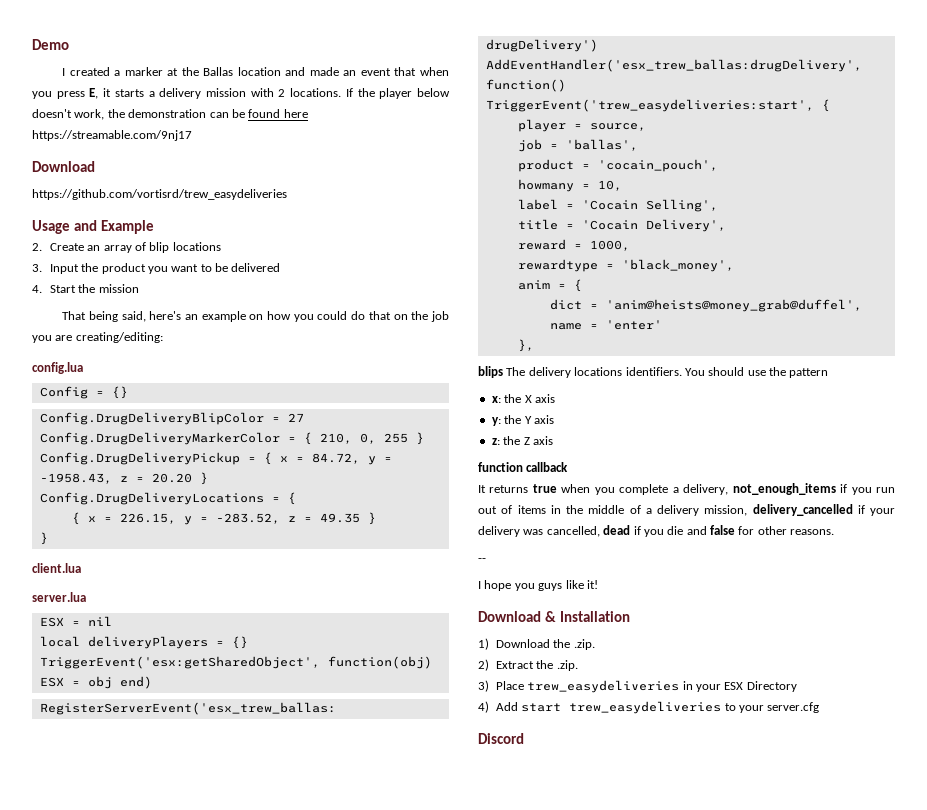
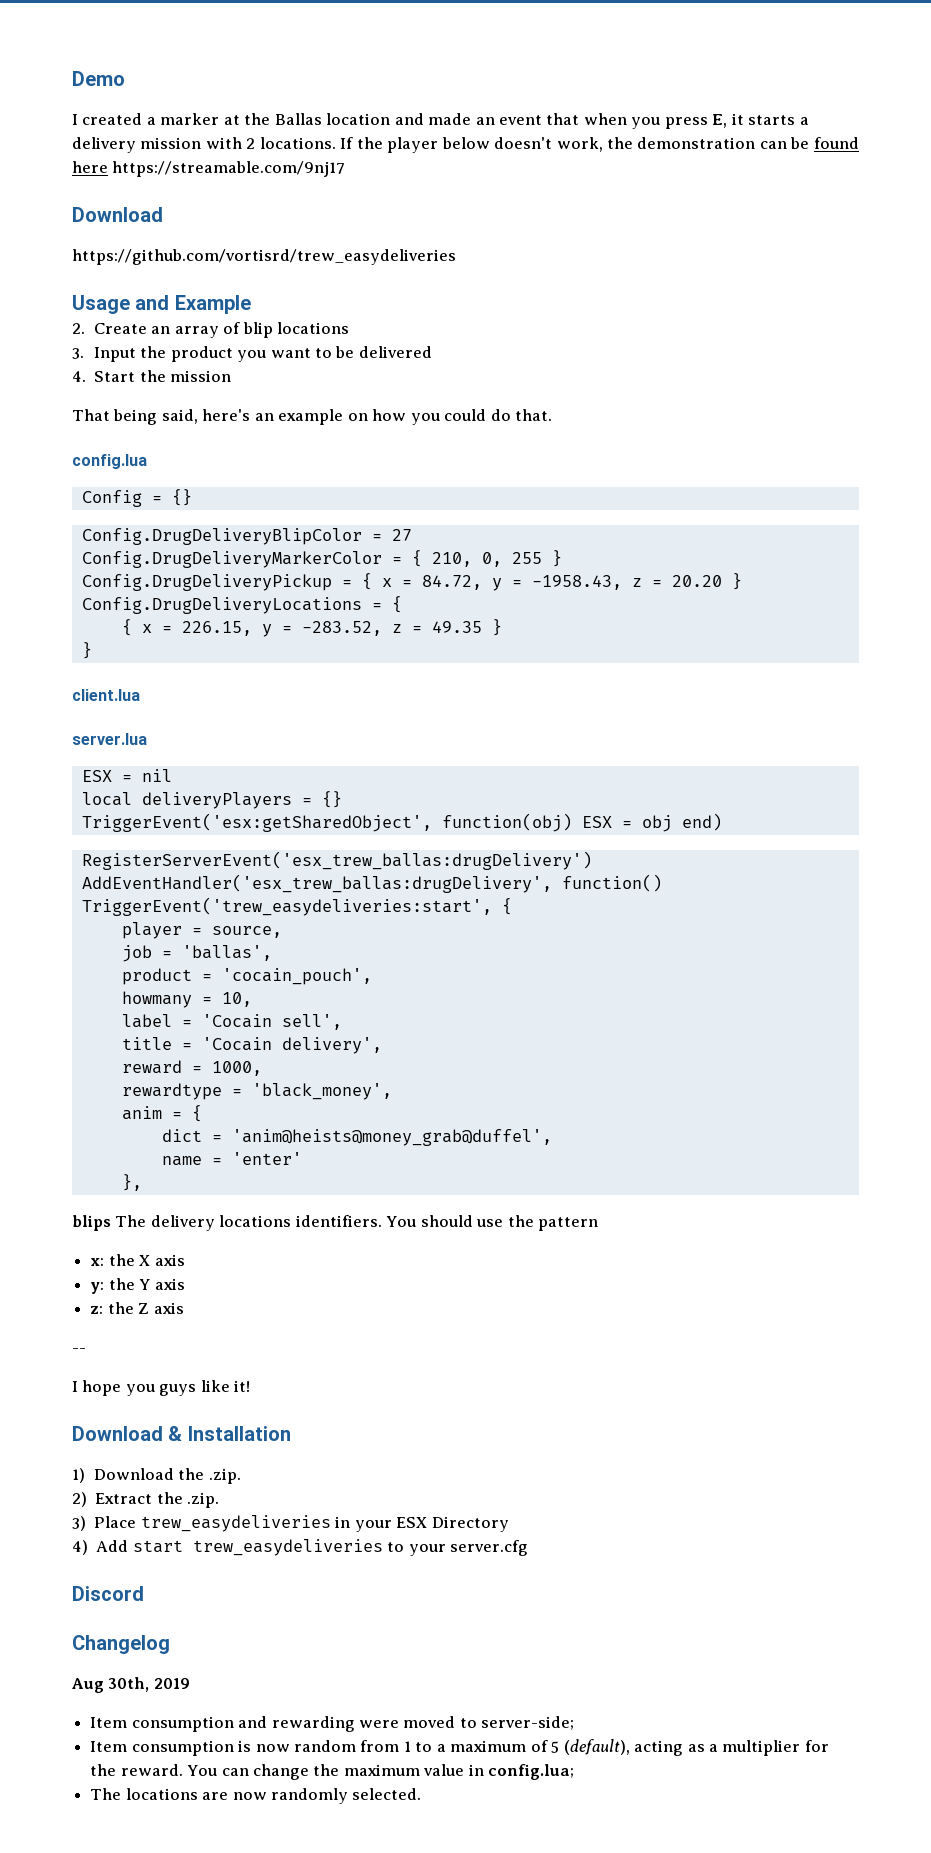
- That being said, here's an example on how you could do that on the job you are creating/editing:
+ That being said, here's an example on how you could do that.
- label = 'Cocain Selling',
+ label = 'Cocain sell',
- title = 'Cocain Delivery',
+ title = 'Cocain delivery',
- function callback
- It returns true when you complete a delivery, not_enough_items if you run out of items in the middle of a delivery mission, delivery_cancelled if your delivery was cancelled, dead if you die and false for other reasons.
+ Changelog
+ Aug 30th, 2019
+ Item consumption and rewarding were moved to server-side;
+ Item consumption is now random from 1 to a maximum of 5 (default), acting as a multiplier for the reward. You can change the maximum value in config.lua;
+ The locations are now randomly selected.

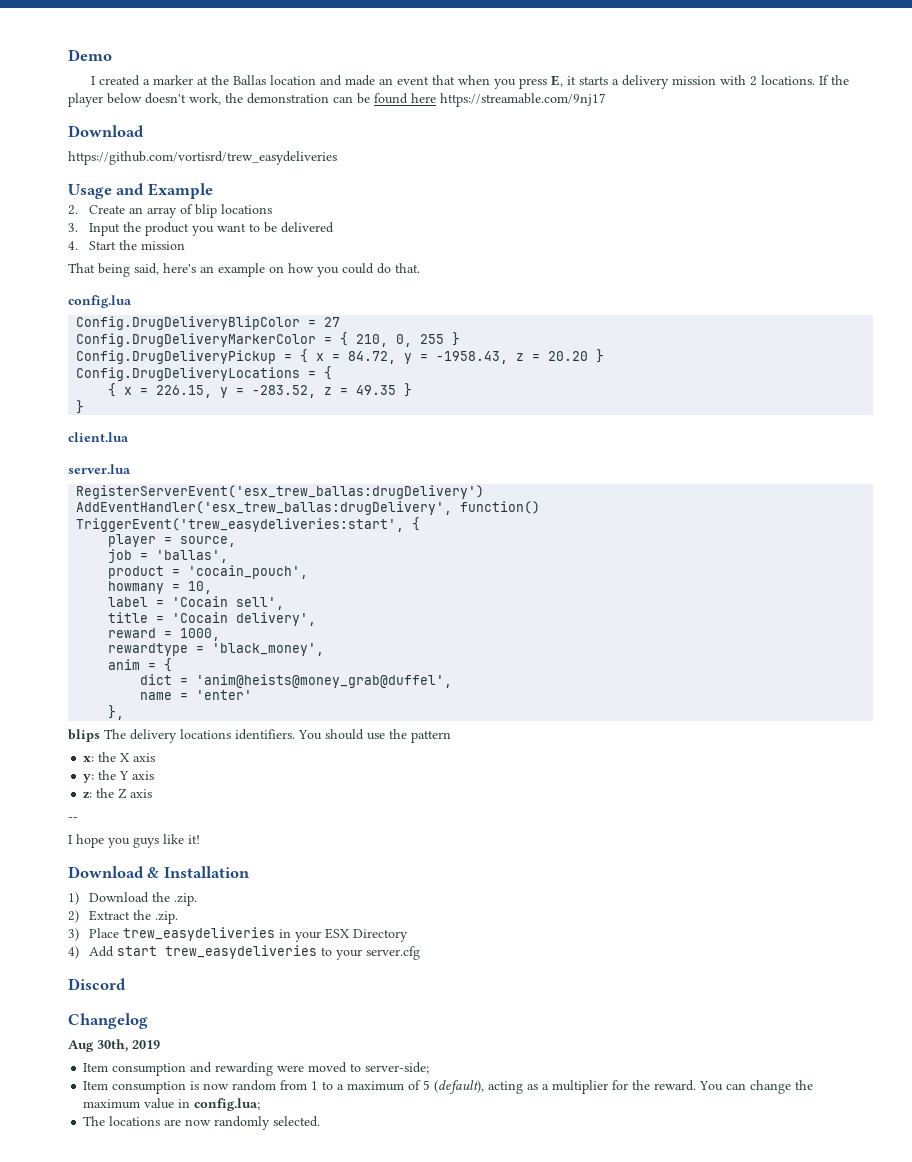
- Config = {}
- ESX = nil
- local deliveryPlayers = {}
- TriggerEvent('esx:getSharedObject', function(obj) ESX = obj end)

